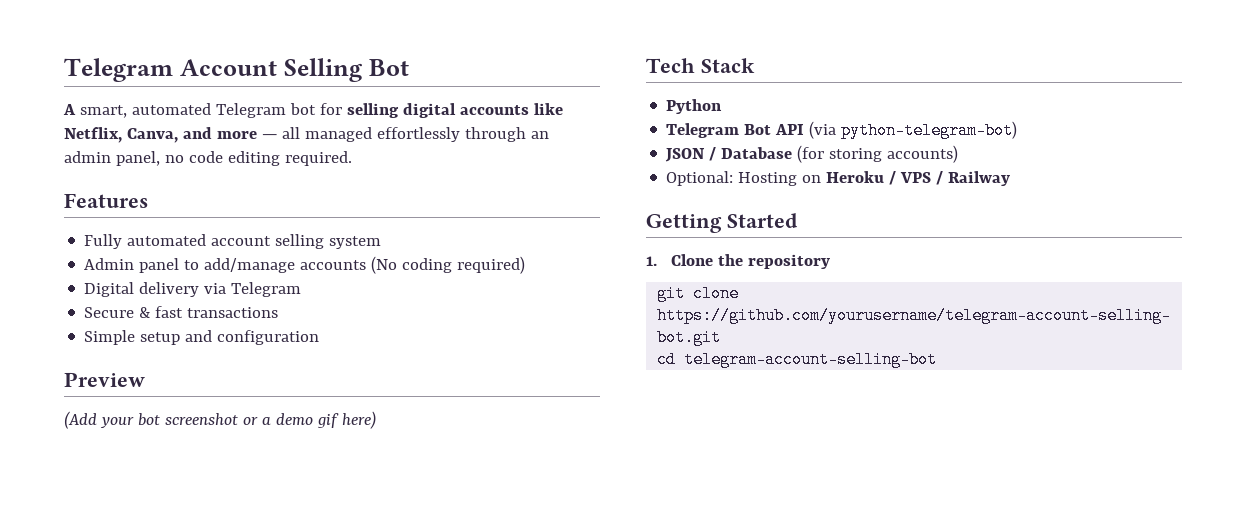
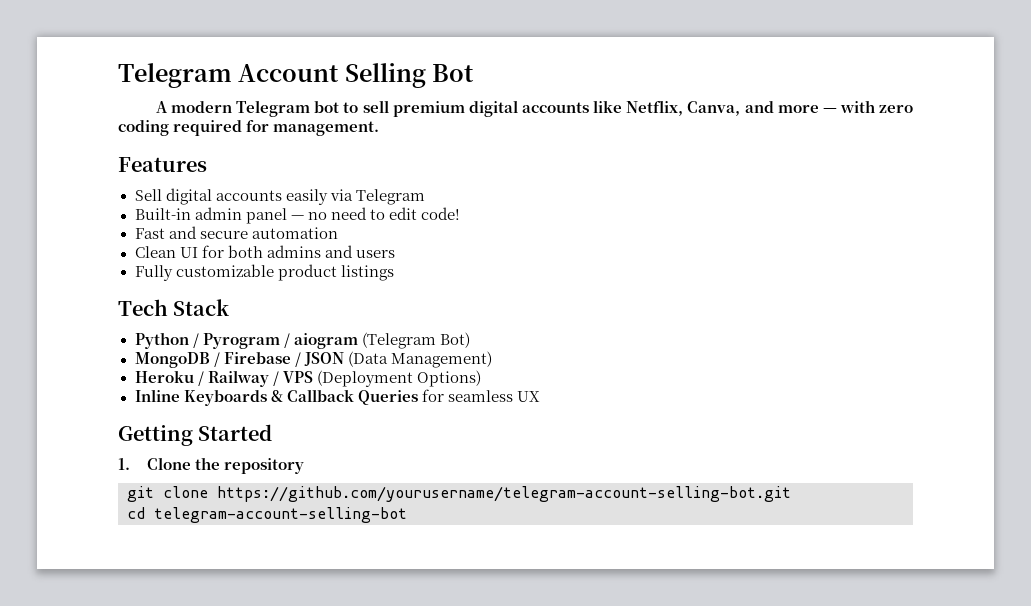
- A smart, automated Telegram bot for selling digital accounts like Netflix, Canva, and more — all managed effortlessly through an admin panel, no code editing required.
+ A modern Telegram bot to sell premium digital accounts like Netflix, Canva, and more — with zero coding required for management.
  Features
- Fully automated account selling system
- Admin panel to add/manage accounts (No coding required)
- Digital delivery via Telegram
- Secure & fast transactions
- Simple setup and configuration
- Preview
- (Add your bot screenshot or a demo gif here)
+ Sell digital accounts easily via Telegram
+ Built-in admin panel — no need to edit code!
+ Fast and secure automation
+ Clean UI for both admins and users
+ Fully customizable product listings
  Tech Stack
- Python
- Telegram Bot API (via python-telegram-bot)
- JSON / Database (for storing accounts)
- Optional: Hosting on Heroku / VPS / Railway
+ Python / Pyrogram / aiogram (Telegram Bot)
+ MongoDB / Firebase / JSON (Data Management)
+ Heroku / Railway / VPS (Deployment Options)
+ Inline Keyboards & Callback Queries for seamless UX

